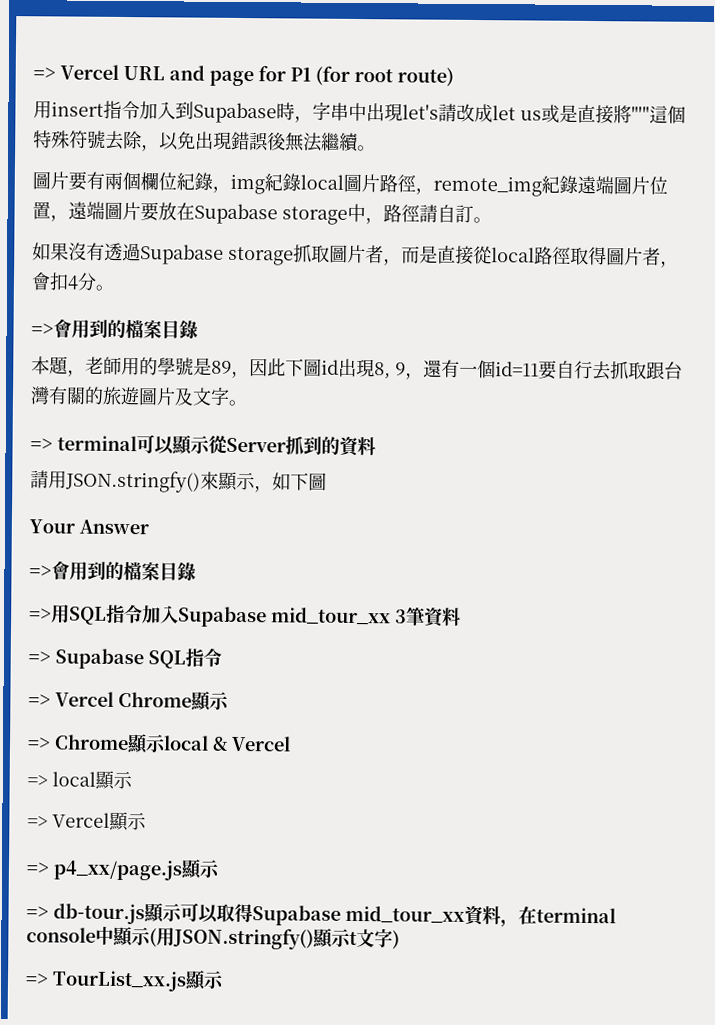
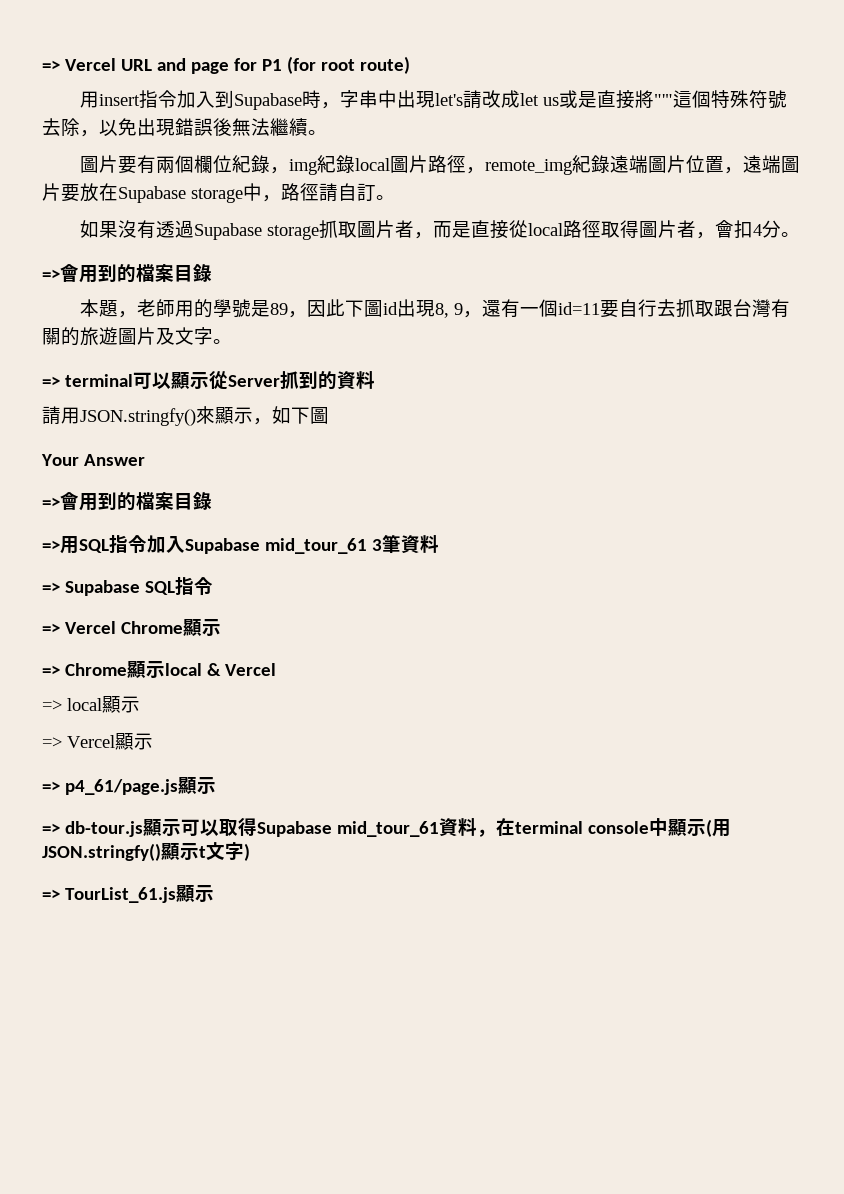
- =>用SQL指令加入Supabase mid_tour_xx 3筆資料
+ =>用SQL指令加入Supabase mid_tour_61 3筆資料
- => p4_xx/page.js顯示
+ => p4_61/page.js顯示
- => db-tour.js顯示可以取得Supabase mid_tour_xx資料，在terminal console中顯示(用JSON.stringfy()顯示t文字)
+ => db-tour.js顯示可以取得Supabase mid_tour_61資料，在terminal console中顯示(用JSON.stringfy()顯示t文字)
- => TourList_xx.js顯示
+ => TourList_61.js顯示

